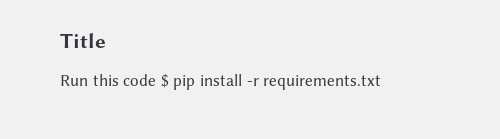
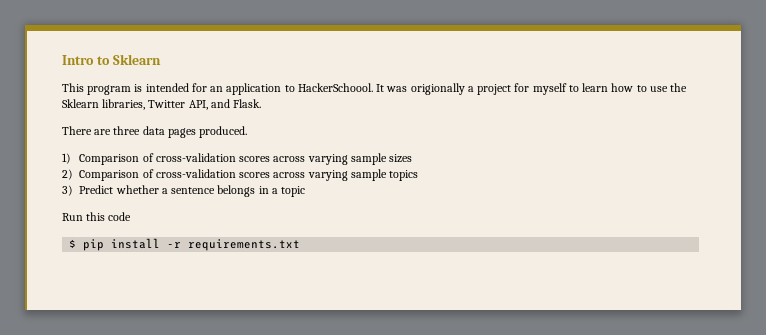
- Title
+ Intro to Sklearn
+ This program is intended for an application to HackerSchoool. It was origionally a project for myself to learn how to use the Sklearn libraries, Twitter API, and Flask.
+ There are three data pages produced.
+ 1) Comparison of cross-validation scores across varying sample sizes
+ 2) Comparison of cross-validation scores across varying sample topics
+ 3) Predict whether a sentence belongs in a topic
- Run this code $ pip install -r requirements.txt
+ Run this code
+ $ pip install -r requirements.txt

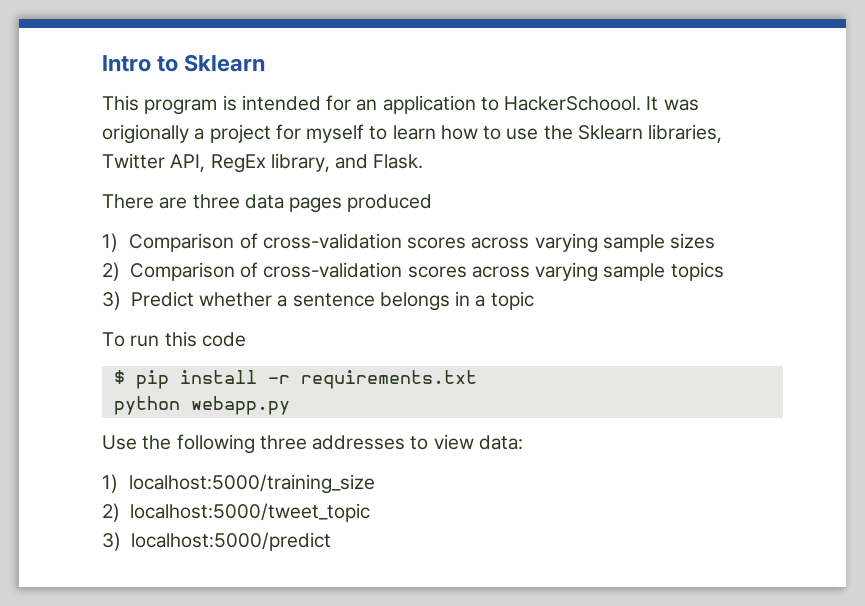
- It was origionally a project for myself to learn how to use the Sklearn libraries, Twitter API, and Flask.
+ It was origionally a project for myself to learn how to use the Sklearn libraries, Twitter API, RegEx library, and Flask.
- There are three data pages produced.
+ There are three data pages produced
- Run this code
+ To run this code
+ python webapp.py
+ Use the following three addresses to view data:
+ 1) localhost:5000/training_size
+ 2) localhost:5000/tweet_topic
+ 3) localhost:5000/predict

